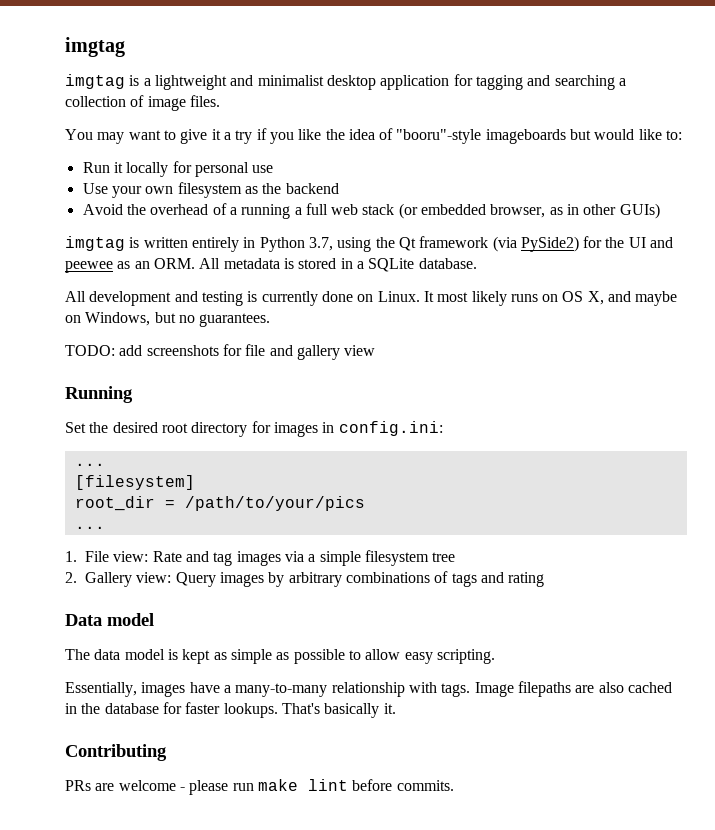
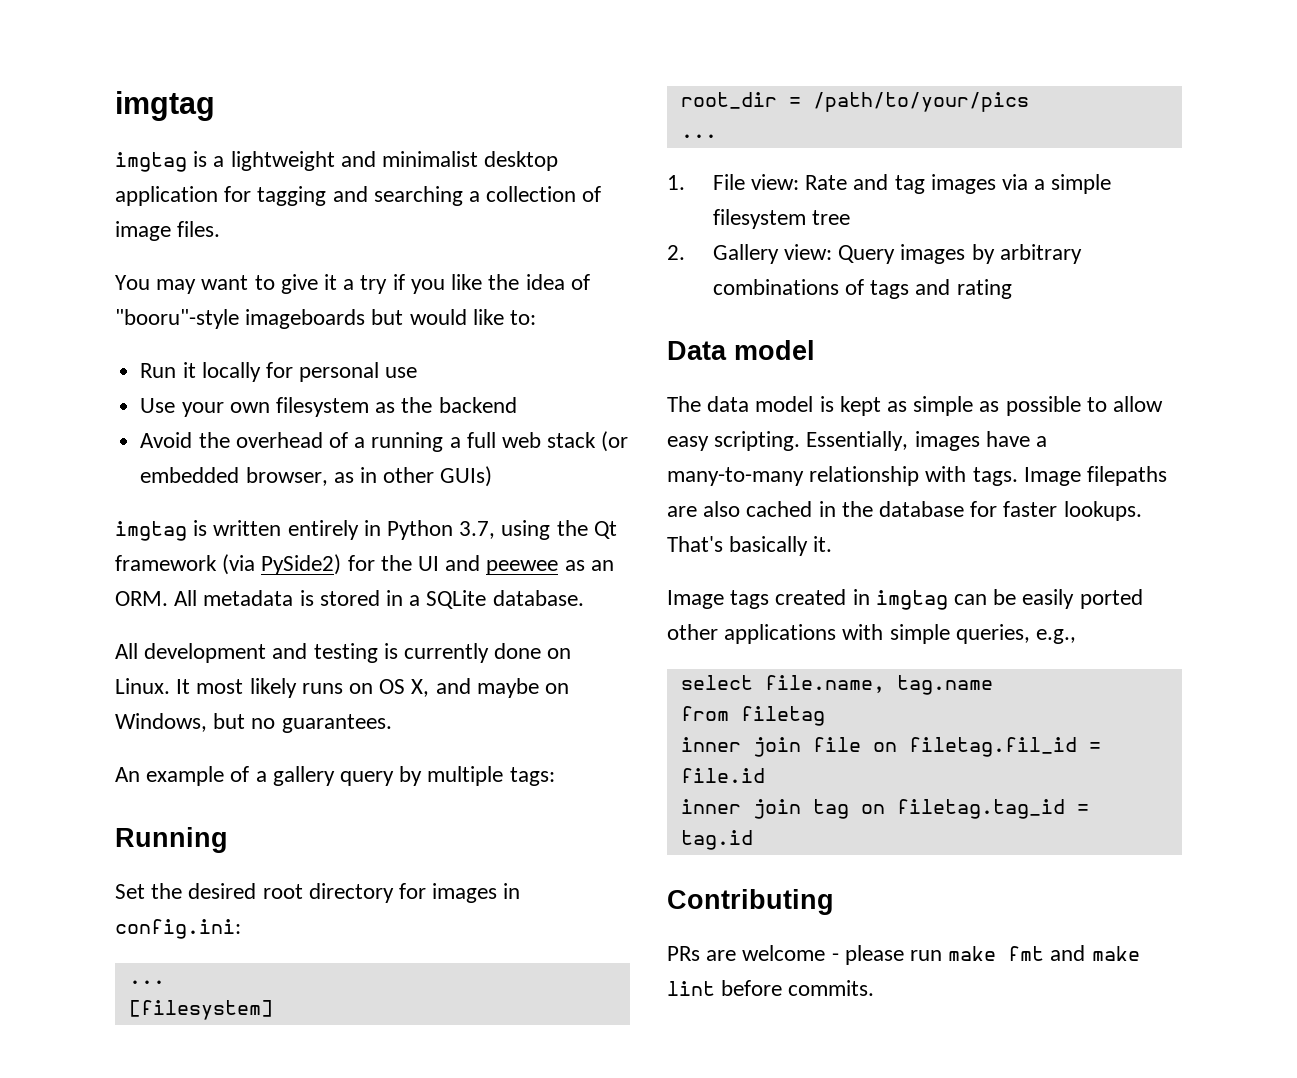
- TODO: add screenshots for file and gallery view
+ An example of a gallery query by multiple tags:
- The data model is kept as simple as possible to allow easy scripting.
- Essentially, images have a many-to-many relationship with tags.
+ The data model is kept as simple as possible to allow easy scripting. Essentially, images have a many-to-many relationship with tags.
+ Image tags created in imgtag can be easily ported other applications with simple queries, e.g.,
+ select file.name, tag.name
+ from filetag
+ inner join file on filetag.fil_id = file.id
+ inner join tag on filetag.tag_id = tag.id
- PRs are welcome - please run make lint before commits.
+ PRs are welcome - please run make fmt and make lint before commits.

